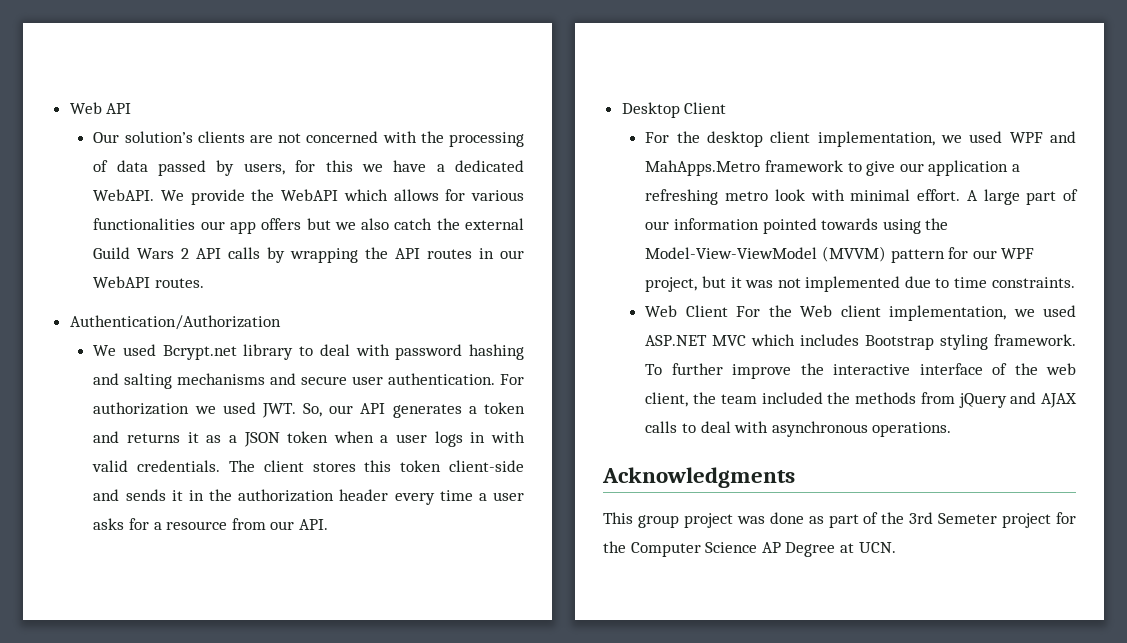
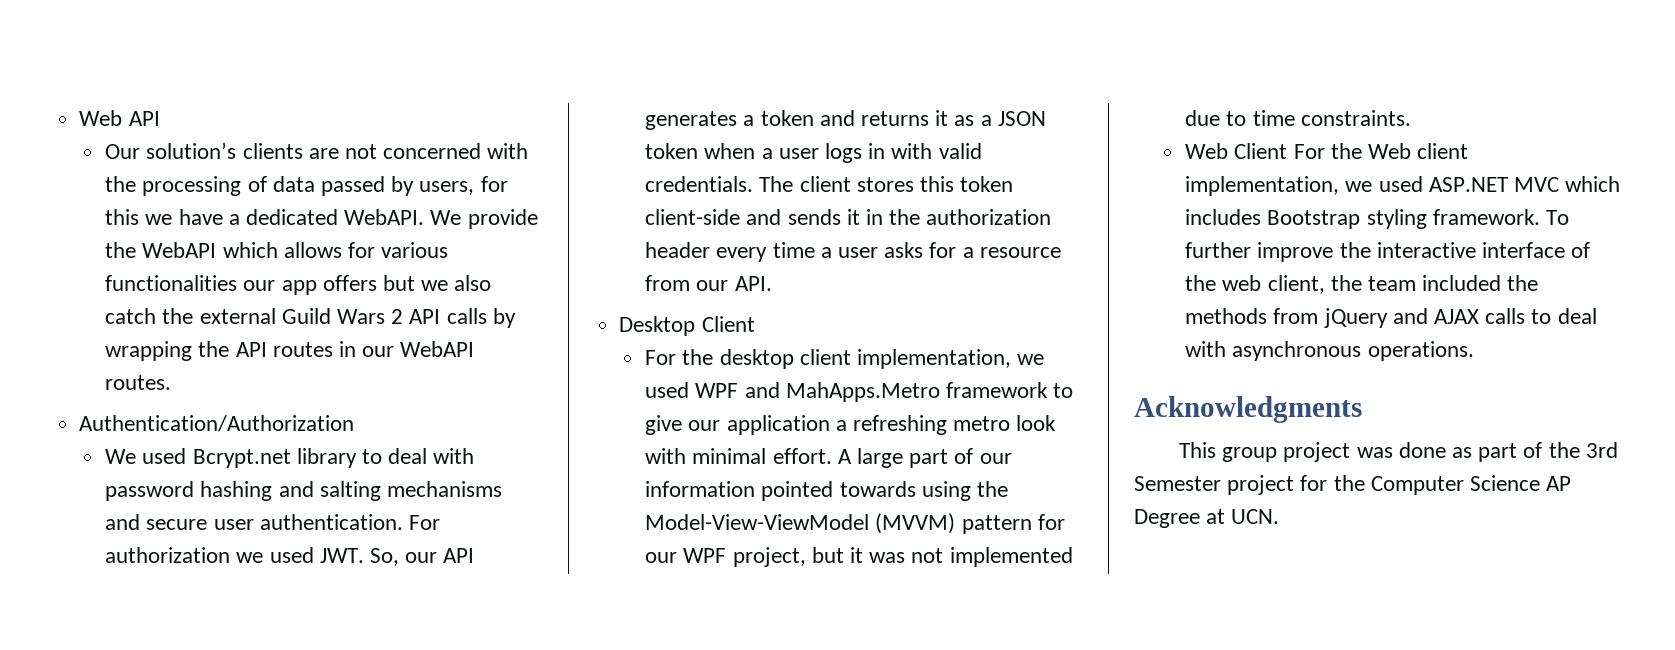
- This group project was done as part of the 3rd Semeter project for the Computer Science AP Degree at UCN.
+ This group project was done as part of the 3rd Semester project for the Computer Science AP Degree at UCN.

